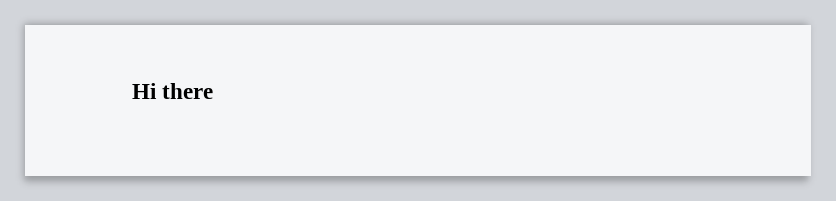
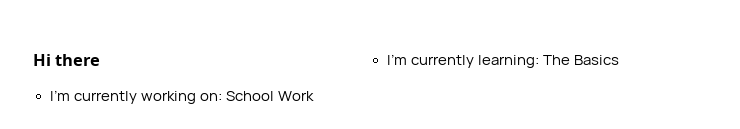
+ I’m currently working on: School Work
+ I’m currently learning: The Basics

